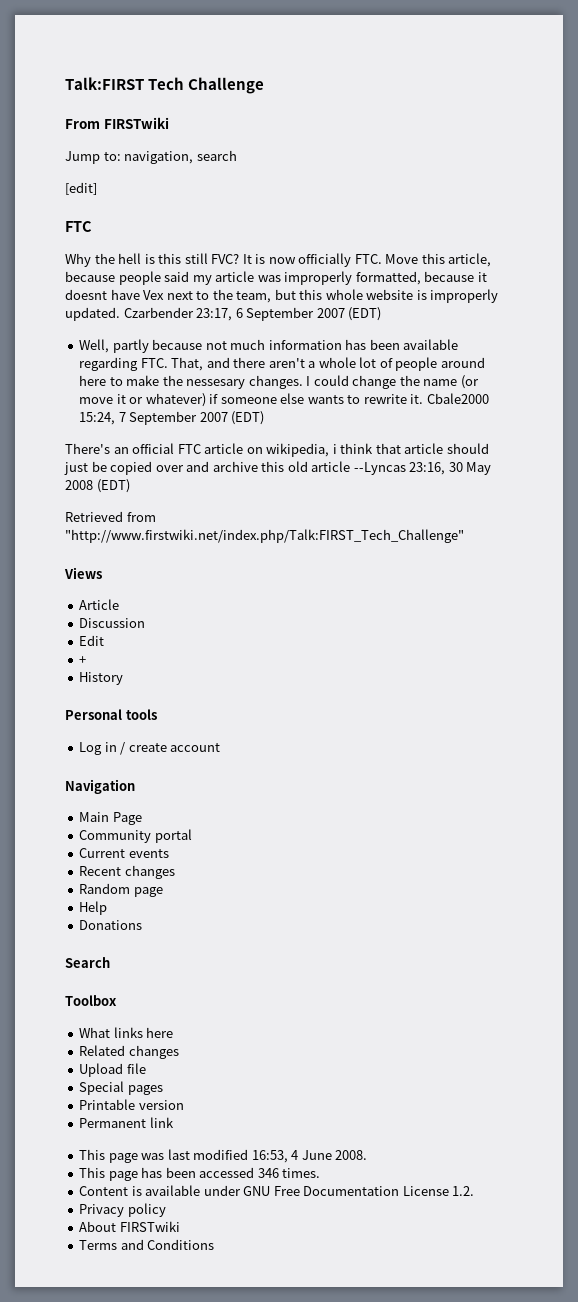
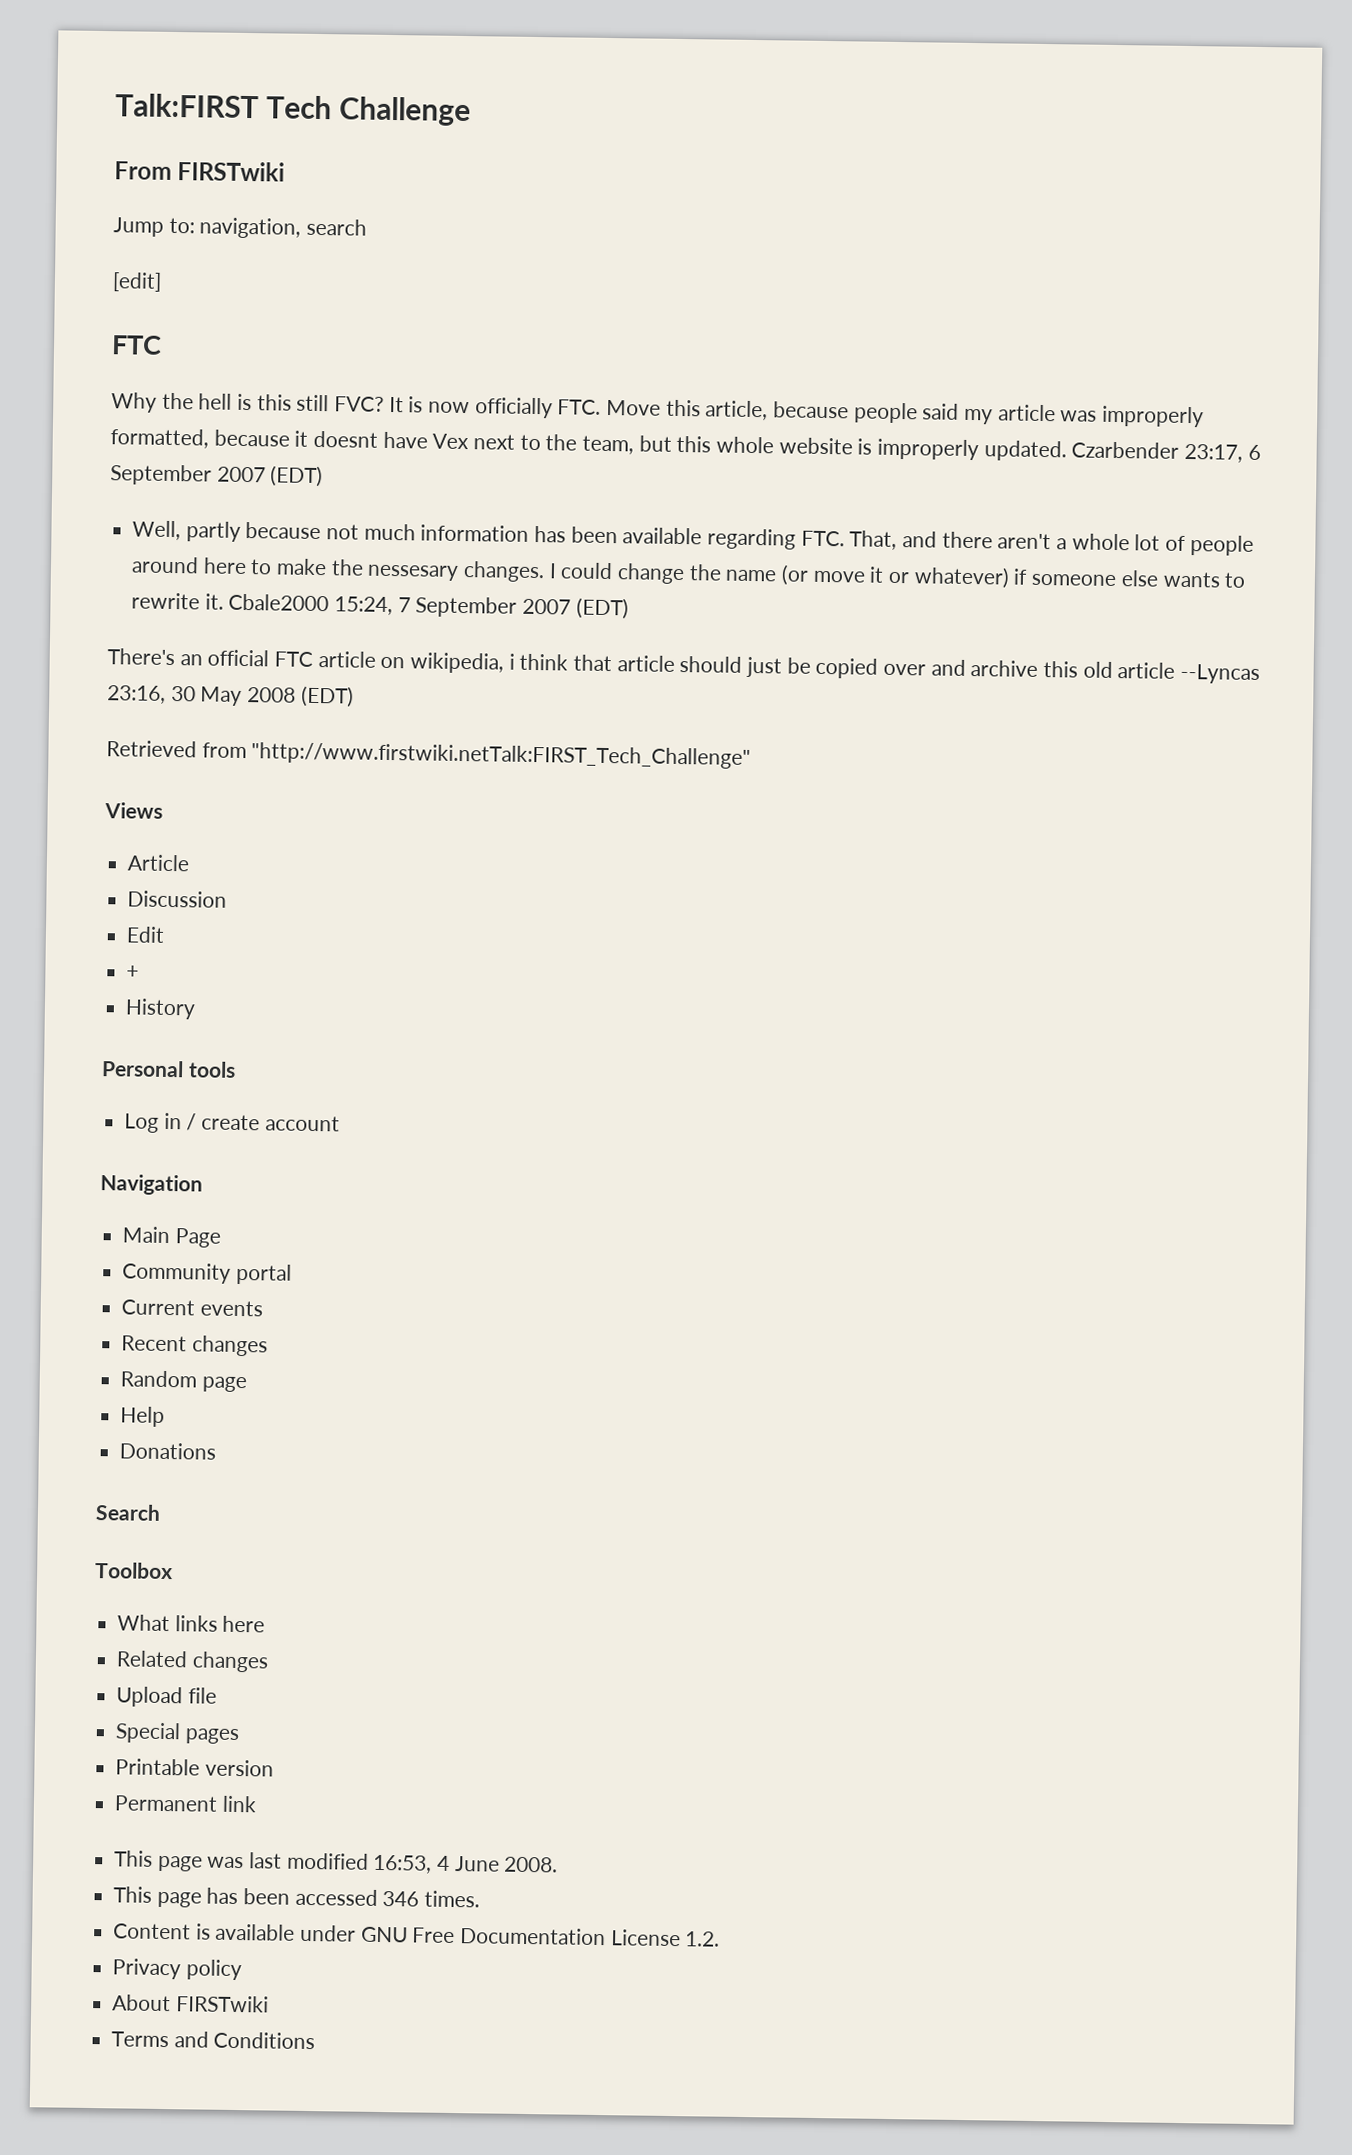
- Retrieved from "http://www.firstwiki.net/index.php/Talk:FIRST_Tech_Challenge"
+ Retrieved from "http://www.firstwiki.netTalk:FIRST_Tech_Challenge"

